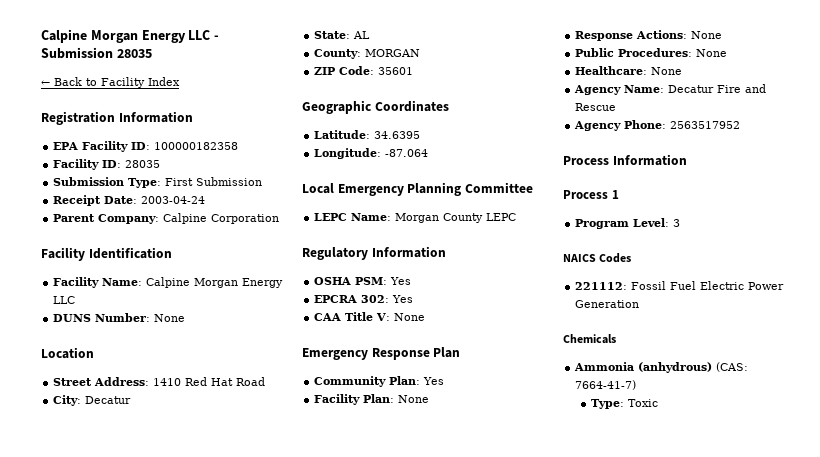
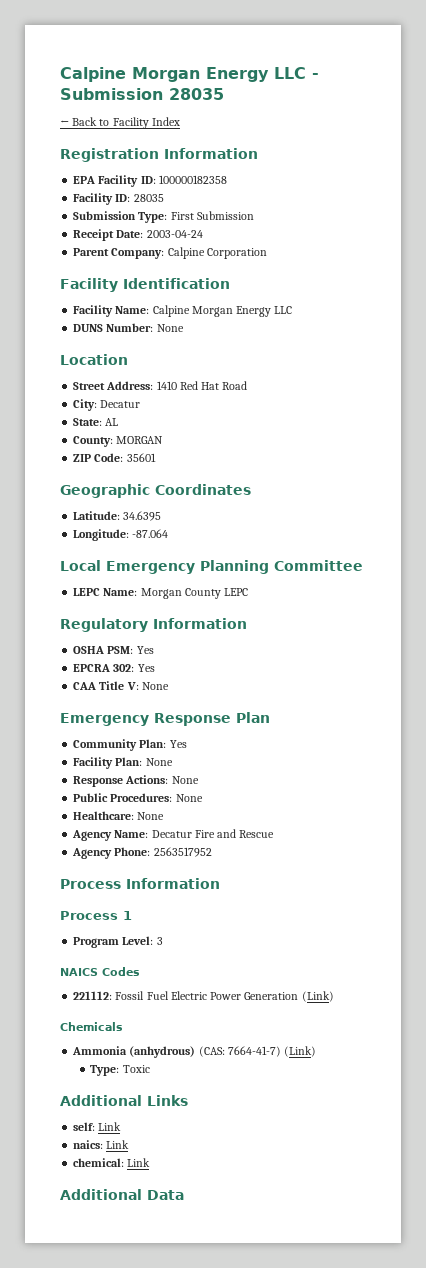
- 221112: Fossil Fuel Electric Power Generation
+ 221112: Fossil Fuel Electric Power Generation (Link)
- Ammonia (anhydrous) (CAS: 7664-41-7)
+ Ammonia (anhydrous) (CAS: 7664-41-7) (Link)
+ Additional Links
+ self: Link
+ naics: Link
+ chemical: Link
+ Additional Data

